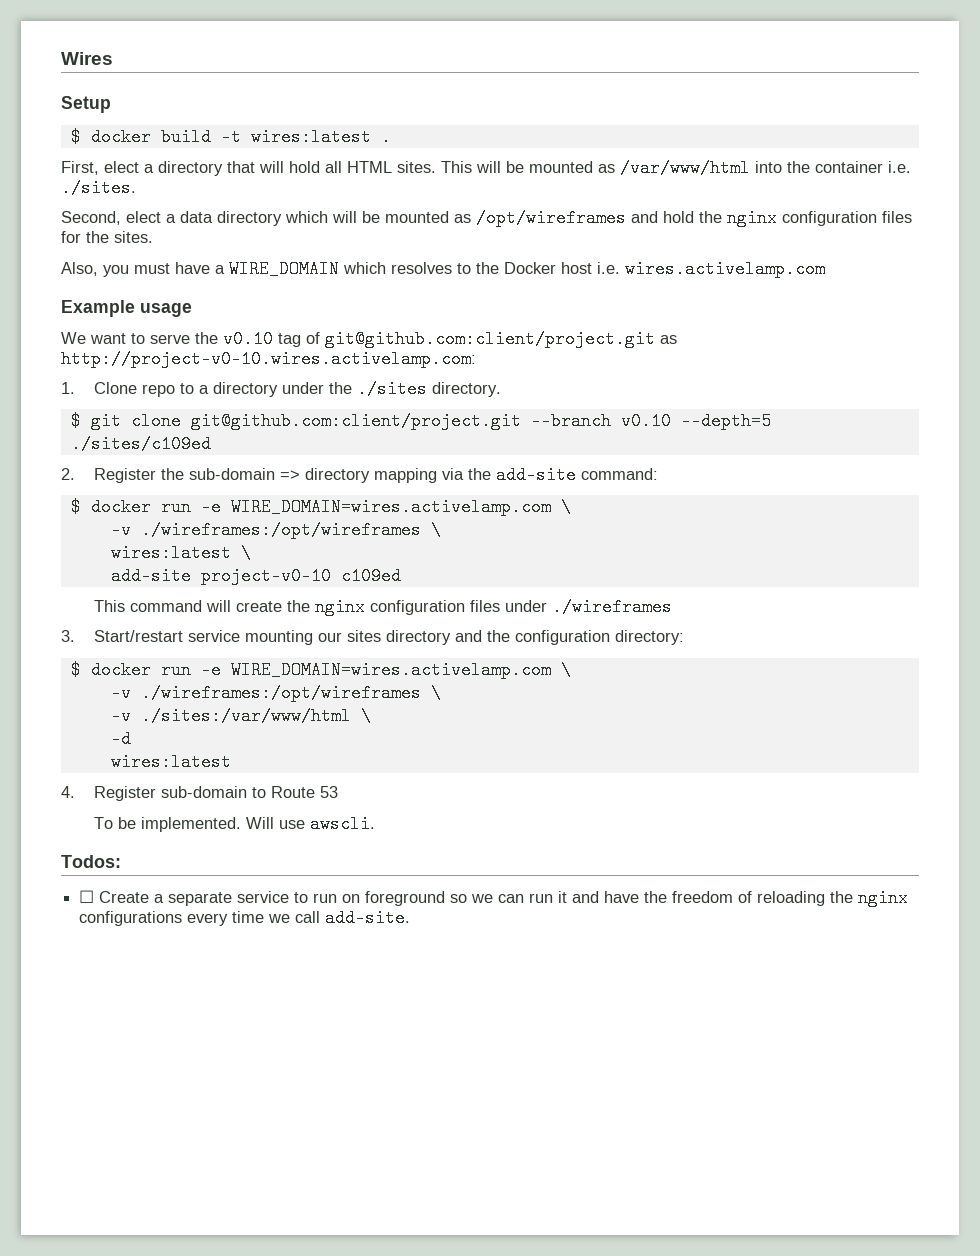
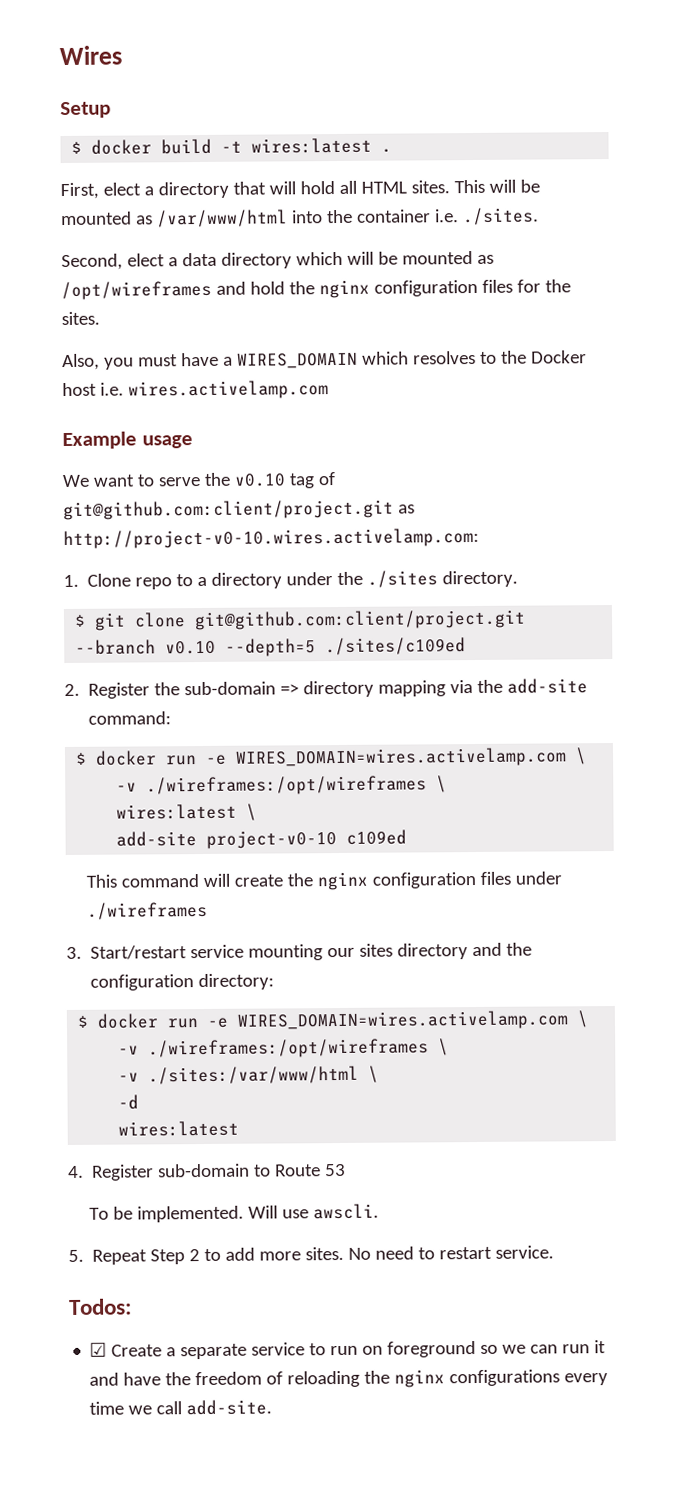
- Also, you must have a WIRE_DOMAIN which resolves to the Docker host i.e. wires.activelamp.com
+ Also, you must have a WIRES_DOMAIN which resolves to the Docker host i.e. wires.activelamp.com
  2. Register the sub-domain => directory mapping via the add-site command:
- $ docker run -e WIRE_DOMAIN=wires.activelamp.com \
+ $ docker run -e WIRES_DOMAIN=wires.activelamp.com \
  3. Start/restart service mounting our sites directory and the configuration directory:
- $ docker run -e WIRE_DOMAIN=wires.activelamp.com \
+ $ docker run -e WIRES_DOMAIN=wires.activelamp.com \
+ 5. Repeat Step 2 to add more sites. No need to restart service.
- ☐ Create a separate service to run on foreground so we can run it and have the freedom of reloading the nginx configurations every time we call add-site.
+ ☑ Create a separate service to run on foreground so we can run it and have the freedom of reloading the nginx configurations every time we call add-site.

